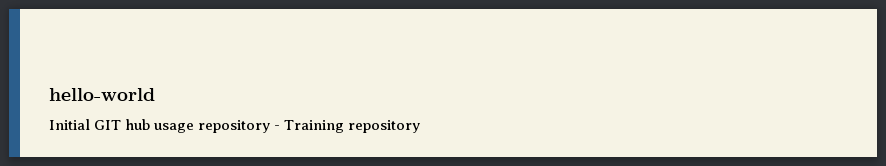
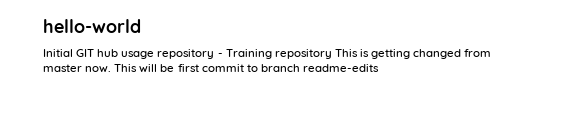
- Initial GIT hub usage repository - Training repository
+ Initial GIT hub usage repository - Training repository This is getting changed from master now. This will be first commit to branch readme-edits

